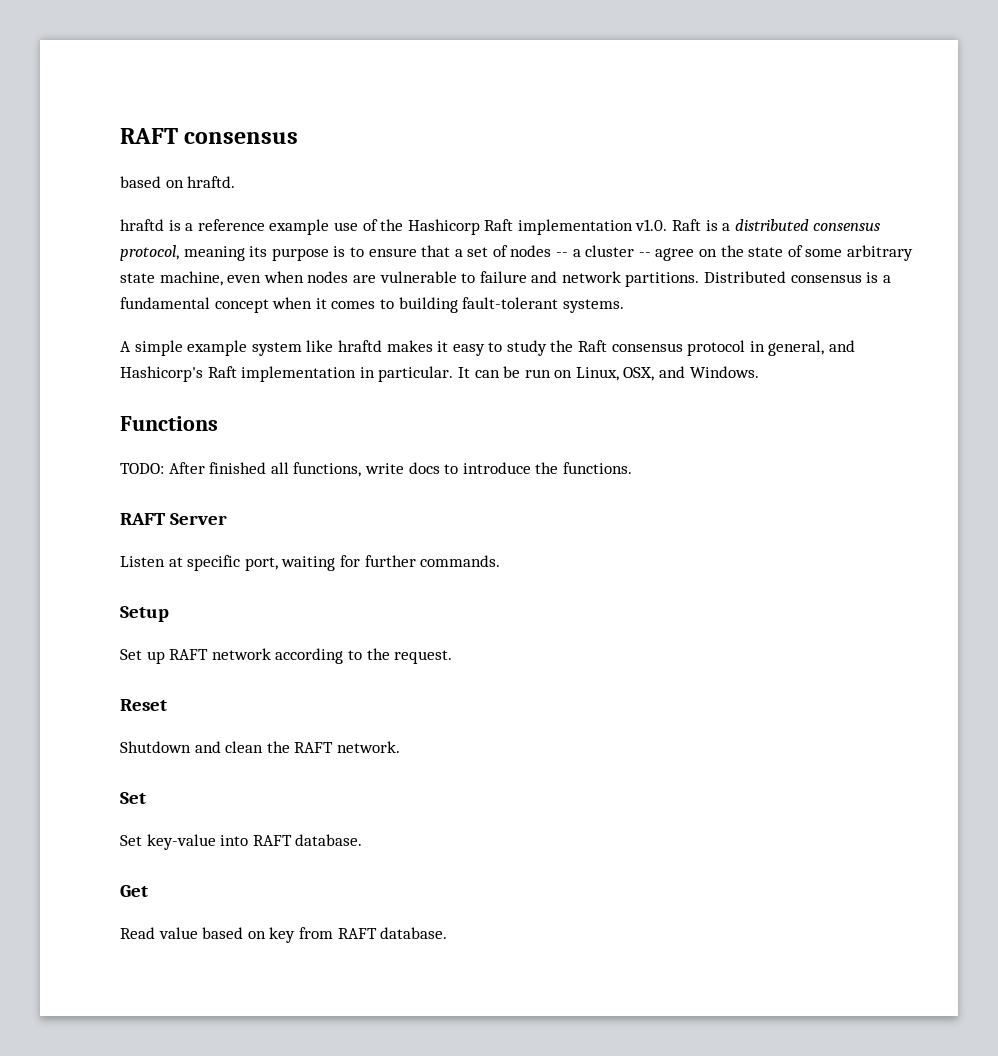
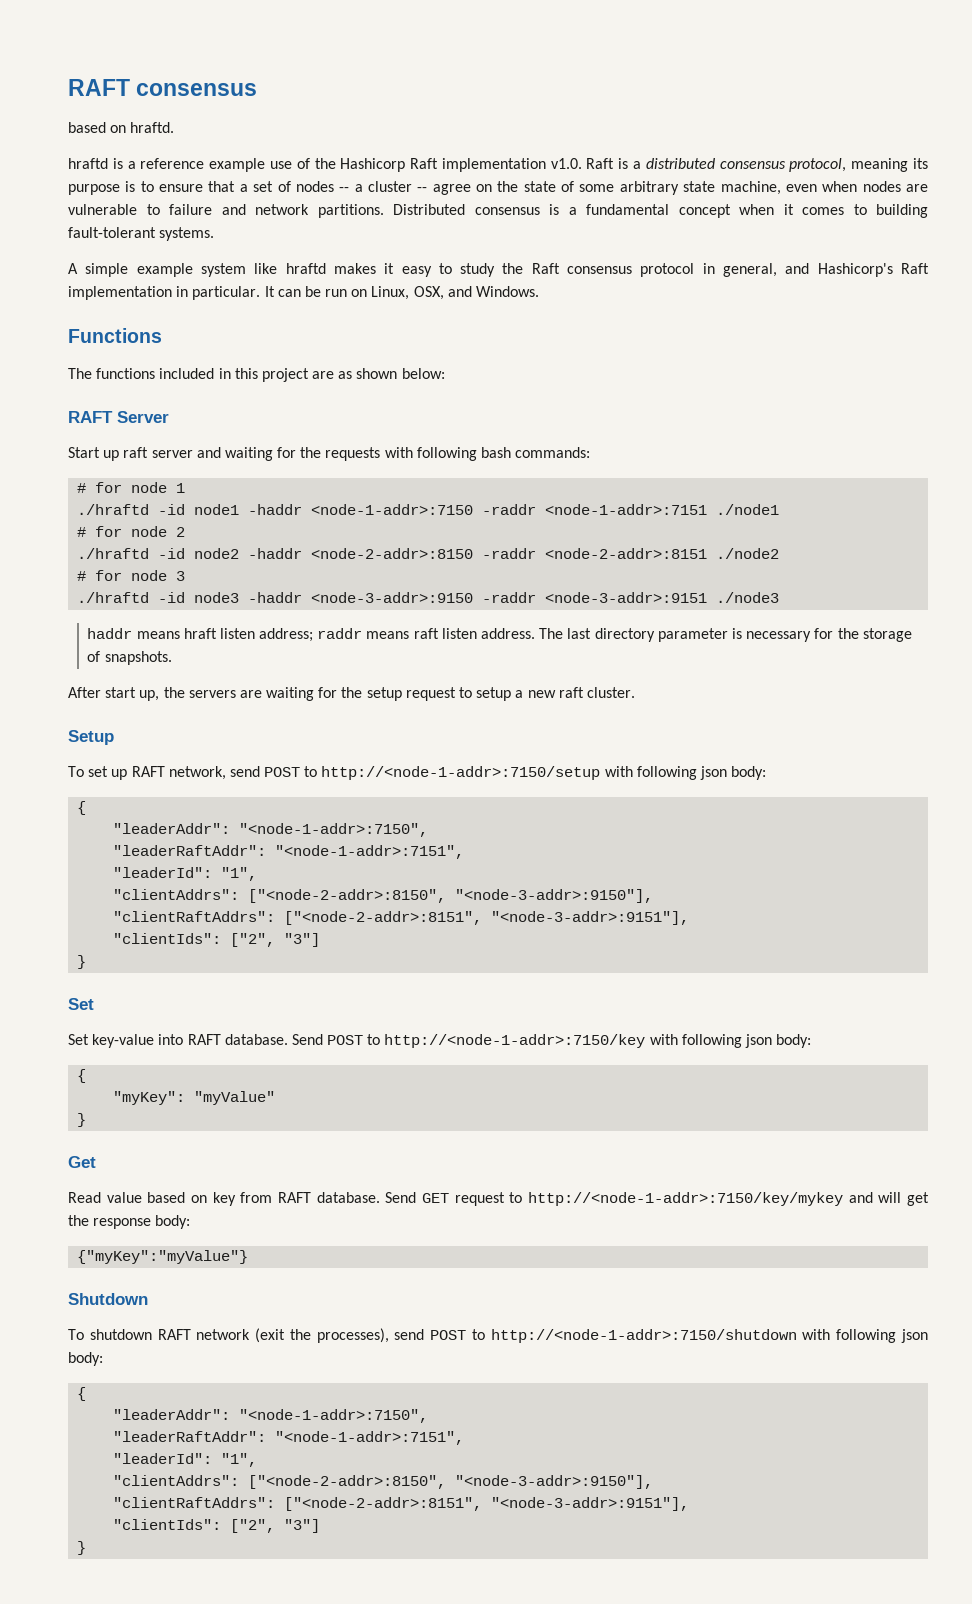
- TODO: After finished all functions, write docs to introduce the functions.
+ The functions included in this project are as shown below:
  RAFT Server
- Listen at specific port, waiting for further commands.
+ Start up raft server and waiting for the requests with following bash commands:
+ # for node 1
+ ./hraftd -id node1 -haddr <node-1-addr>:7150 -raddr <node-1-addr>:7151 ./node1
+ # for node 2
+ ./hraftd -id node2 -haddr <node-2-addr>:8150 -raddr <node-2-addr>:8151 ./node2
+ # for node 3
+ ./hraftd -id node3 -haddr <node-3-addr>:9150 -raddr <node-3-addr>:9151 ./node3
+ haddr means hraft listen address; raddr means raft listen address. The last directory parameter is necessary for the storage of snapshots.
+ After start up, the servers are waiting for the setup request to setup a new raft cluster.
  Setup
- Set up RAFT network according to the request.
- Reset
- Shutdown and clean the RAFT network.
+ To set up RAFT network, send POST to http://<node-1-addr>:7150/setup with following json body:
+ {
+ "leaderAddr": "<node-1-addr>:7150",
+ "leaderRaftAddr": "<node-1-addr>:7151",
+ "leaderId": "1",
+ "clientAddrs": ["<node-2-addr>:8150", "<node-3-addr>:9150"],
+ "clientRaftAddrs": ["<node-2-addr>:8151", "<node-3-addr>:9151"],
+ "clientIds": ["2", "3"]
+ }
+ Send POST to http://<node-1-addr>:7150/key with following json body:
+ {
+ "myKey": "myValue"
+ }
+ Send GET request to http://<node-1-addr>:7150/key/mykey and will get the response body:
+ {"myKey":"myValue"}
+ Shutdown
+ To shutdown RAFT network (exit the processes), send POST to http://<node-1-addr>:7150/shutdown with following json body:
+ {
+ "leaderAddr": "<node-1-addr>:7150",
+ "leaderRaftAddr": "<node-1-addr>:7151",
+ "leaderId": "1",
+ "clientAddrs": ["<node-2-addr>:8150", "<node-3-addr>:9150"],
+ "clientRaftAddrs": ["<node-2-addr>:8151", "<node-3-addr>:9151"],
+ "clientIds": ["2", "3"]
+ }

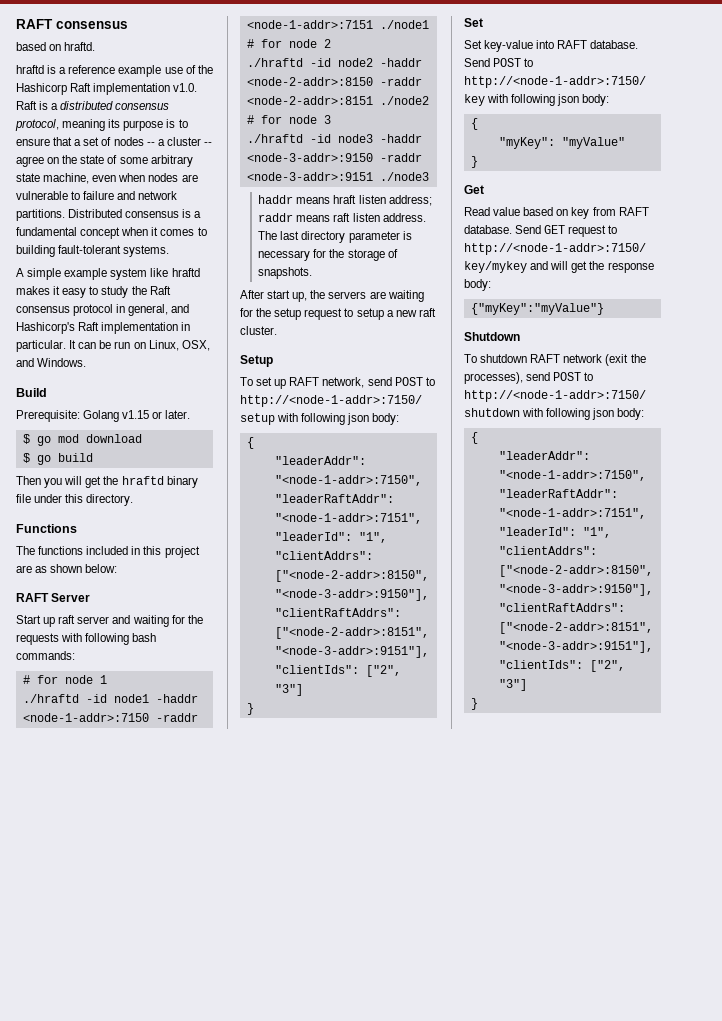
+ Build
+ Prerequisite: Golang v1.15 or later.
+ $ go mod download
+ $ go build
+ Then you will get the hraftd binary file under this directory.

